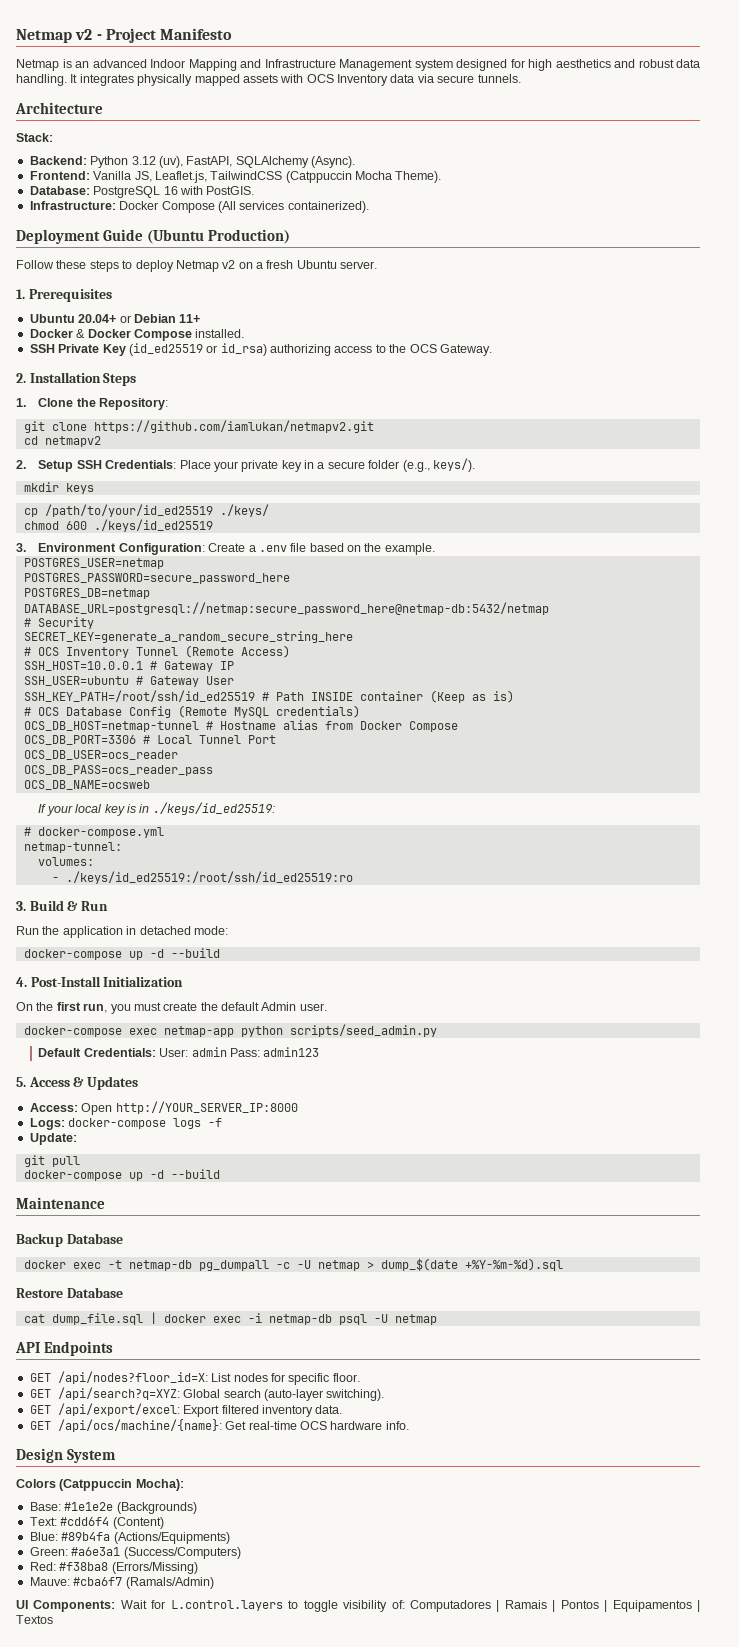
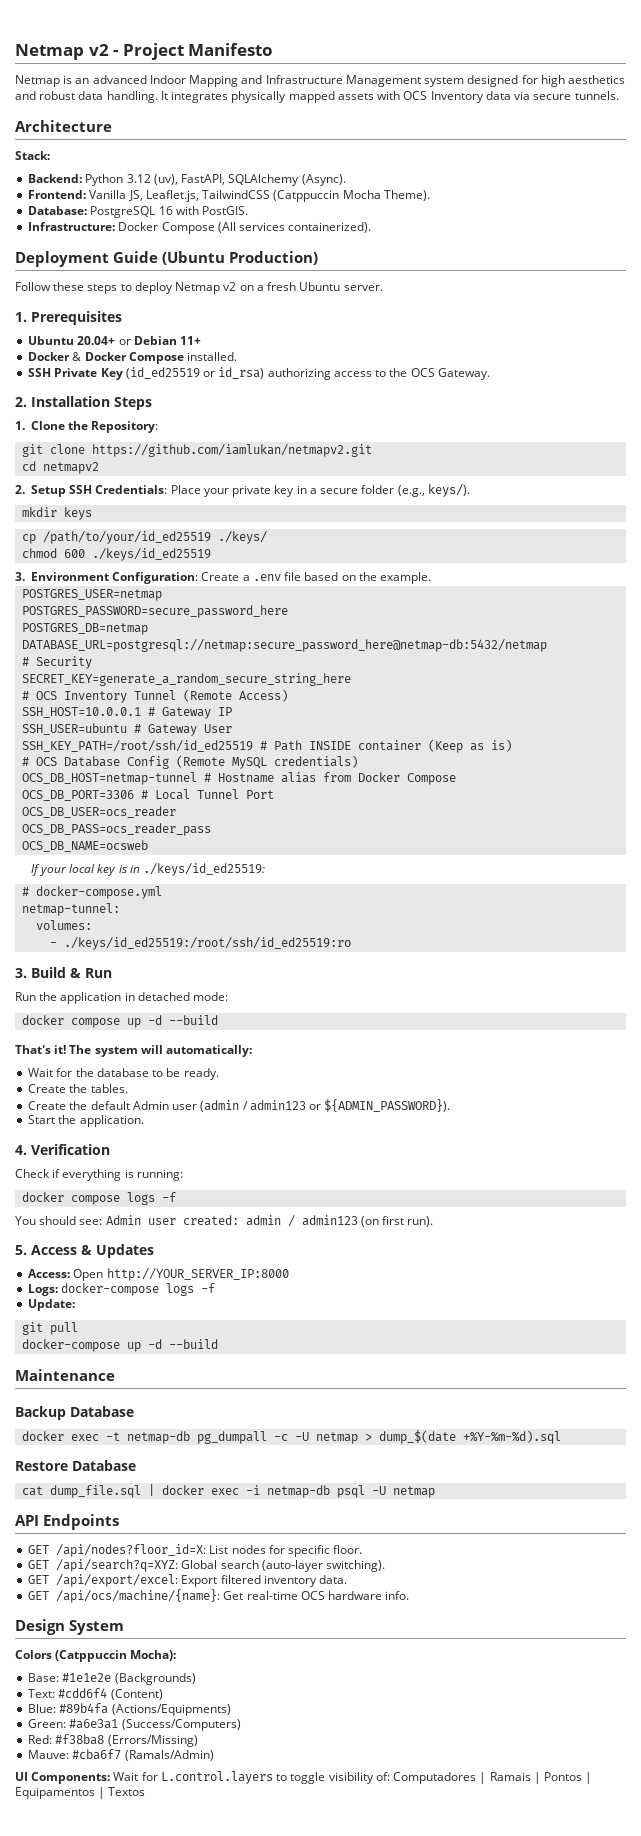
  Run the application in detached mode:
- docker-compose up -d --build
- 4. Post-Install Initialization
- On the first run, you must create the default Admin user.
- docker-compose exec netmap-app python scripts/seed_admin.py
- Default Credentials: User: admin Pass: admin123
+ docker compose up -d --build
+ That's it! The system will automatically:
+ Wait for the database to be ready.
+ Create the tables.
+ Create the default Admin user (admin / admin123 or ${ADMIN_PASSWORD}).
+ Start the application.
+ 4. Verification
+ Check if everything is running:
+ docker compose logs -f
+ You should see: Admin user created: admin / admin123 (on first run).

